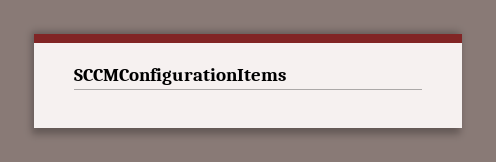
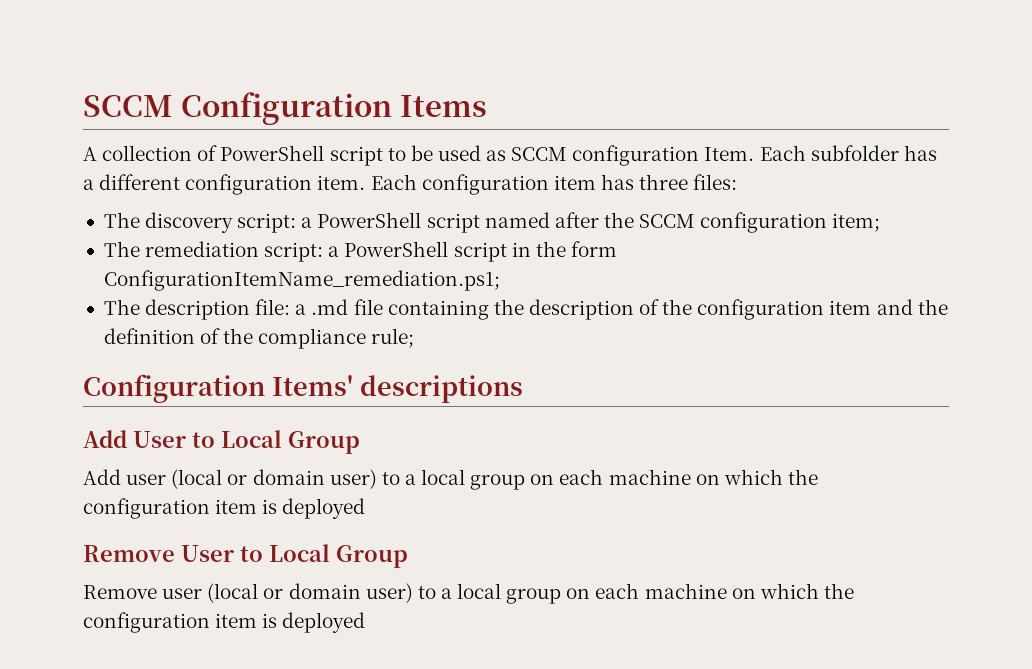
- SCCMConfigurationItems
+ SCCM Configuration Items
+ A collection of PowerShell script to be used as SCCM configuration Item. Each subfolder has a different configuration item. Each configuration item has three files:
+ The discovery script: a PowerShell script named after the SCCM configuration item;
+ The remediation script: a PowerShell script in the form ConfigurationItemName_remediation.ps1;
+ The description file: a .md file containing the description of the configuration item and the definition of the compliance rule;
+ Configuration Items' descriptions
+ Add User to Local Group
+ Add user (local or domain user) to a local group on each machine on which the configuration item is deployed
+ Remove User to Local Group
+ Remove user (local or domain user) to a local group on each machine on which the configuration item is deployed

